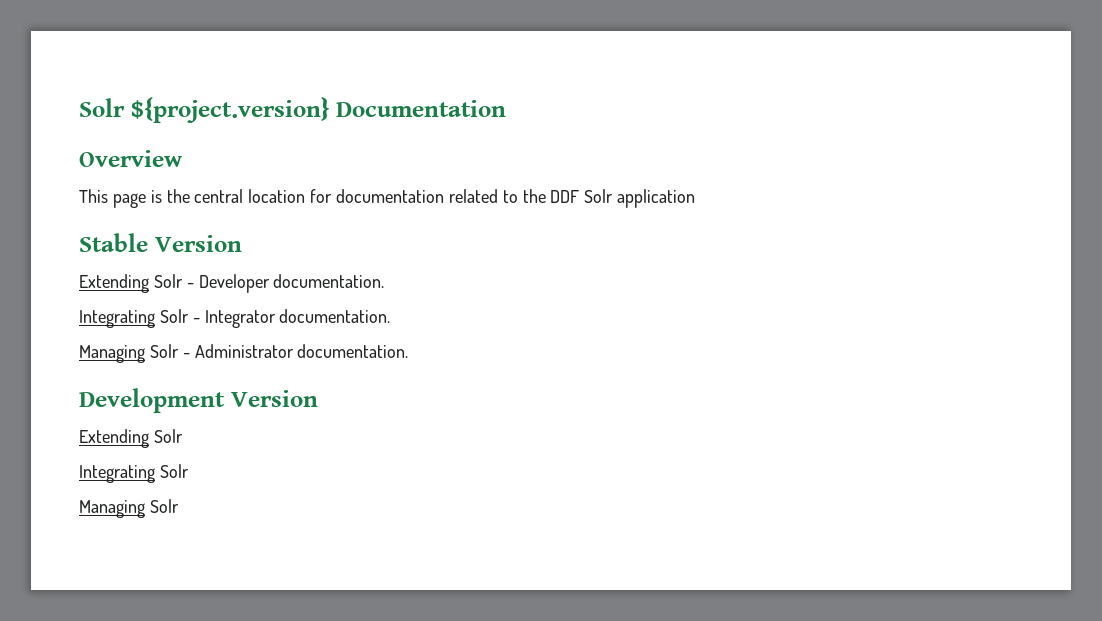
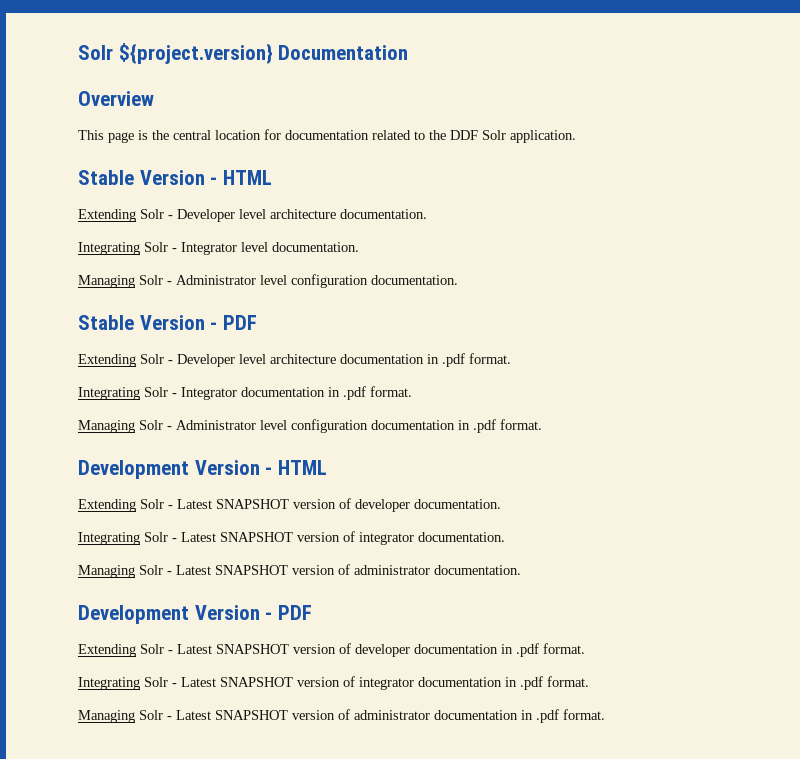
- This page is the central location for documentation related to the DDF Solr application
- Stable Version
- Extending Solr - Developer documentation.
+ This page is the central location for documentation related to the DDF Solr application.
+ Stable Version - HTML
+ Extending Solr - Developer level architecture documentation.
- Integrating Solr - Integrator documentation.
+ Integrating Solr - Integrator level documentation.
- Managing Solr - Administrator documentation.
+ Managing Solr - Administrator level configuration documentation.
+ Stable Version - PDF
+ Extending Solr - Developer level architecture documentation in .pdf format.
+ Integrating Solr - Integrator documentation in .pdf format.
+ Managing Solr - Administrator level configuration documentation in .pdf format.
+ Development Version - HTML
+ Extending Solr - Latest SNAPSHOT version of developer documentation.
+ Integrating Solr - Latest SNAPSHOT version of integrator documentation.
+ Managing Solr - Latest SNAPSHOT version of administrator documentation.
- Development Version
- Extending Solr
- Integrating Solr
- Managing Solr
+ Development Version - PDF
+ Extending Solr - Latest SNAPSHOT version of developer documentation in .pdf format.
+ Integrating Solr - Latest SNAPSHOT version of integrator documentation in .pdf format.
+ Managing Solr - Latest SNAPSHOT version of administrator documentation in .pdf format.

